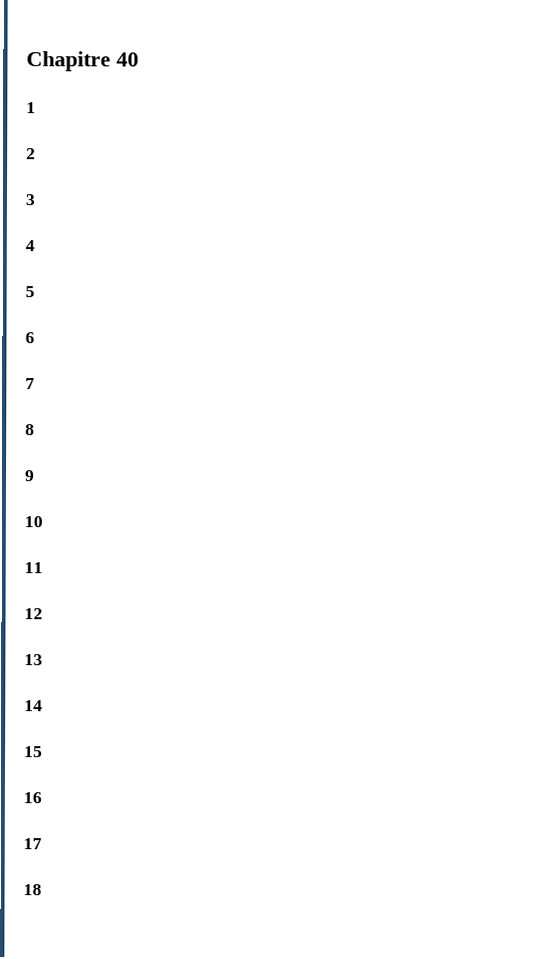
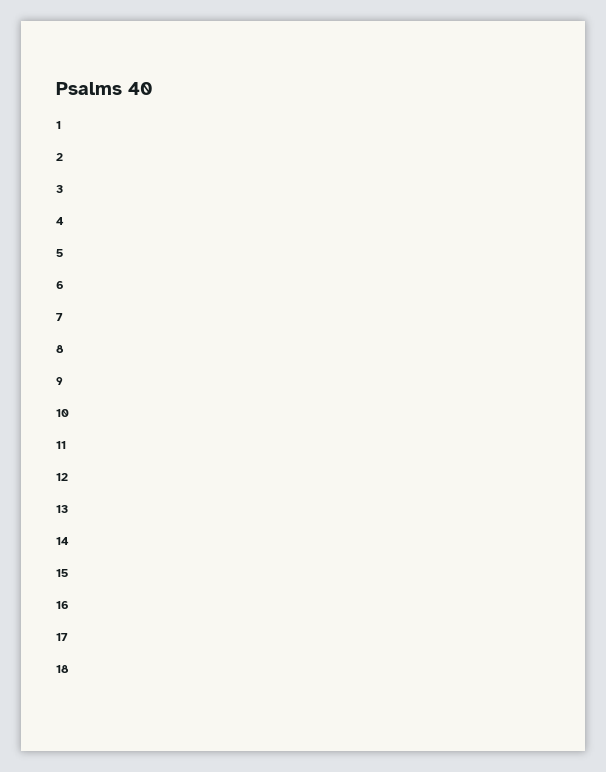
- Chapitre 40
+ Psalms 40

